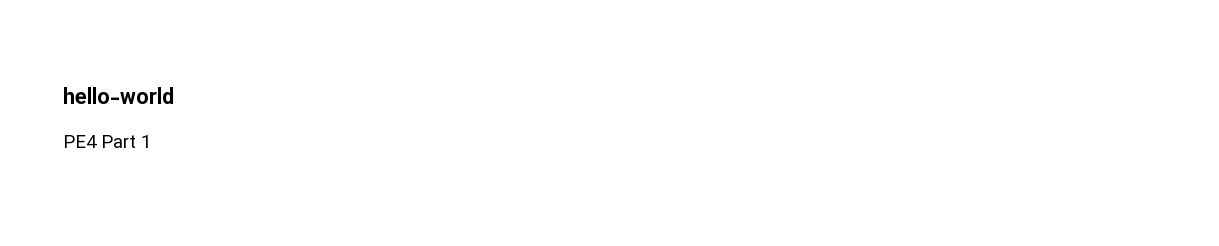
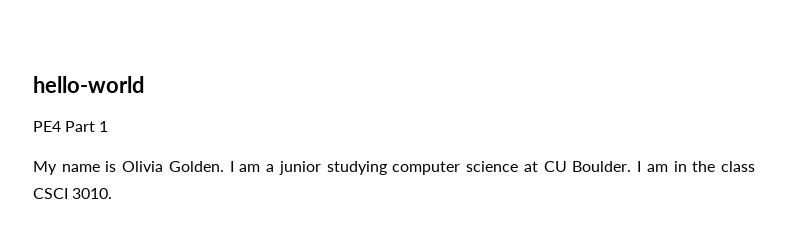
+ My name is Olivia Golden. I am a junior studying computer science at CU Boulder. I am in the class CSCI 3010.

